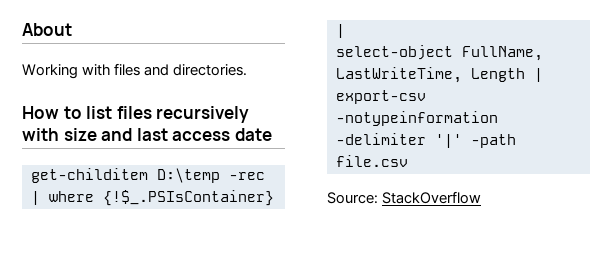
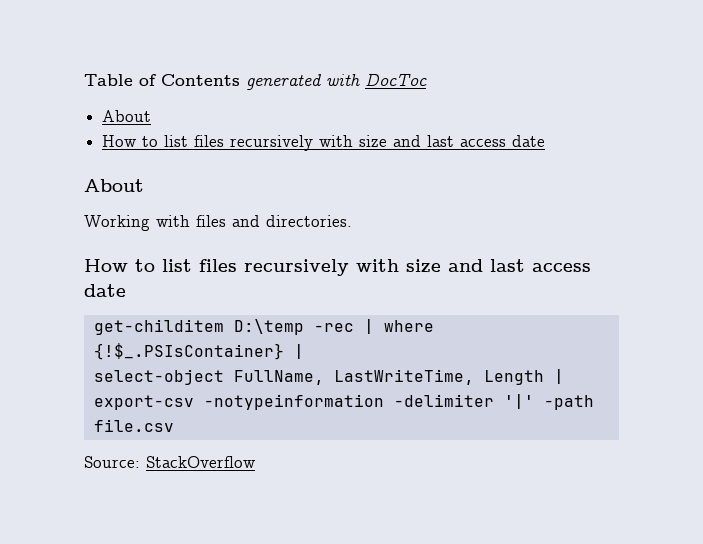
+ Table of Contents generated with DocToc
+ About
+ How to list files recursively with size and last access date

